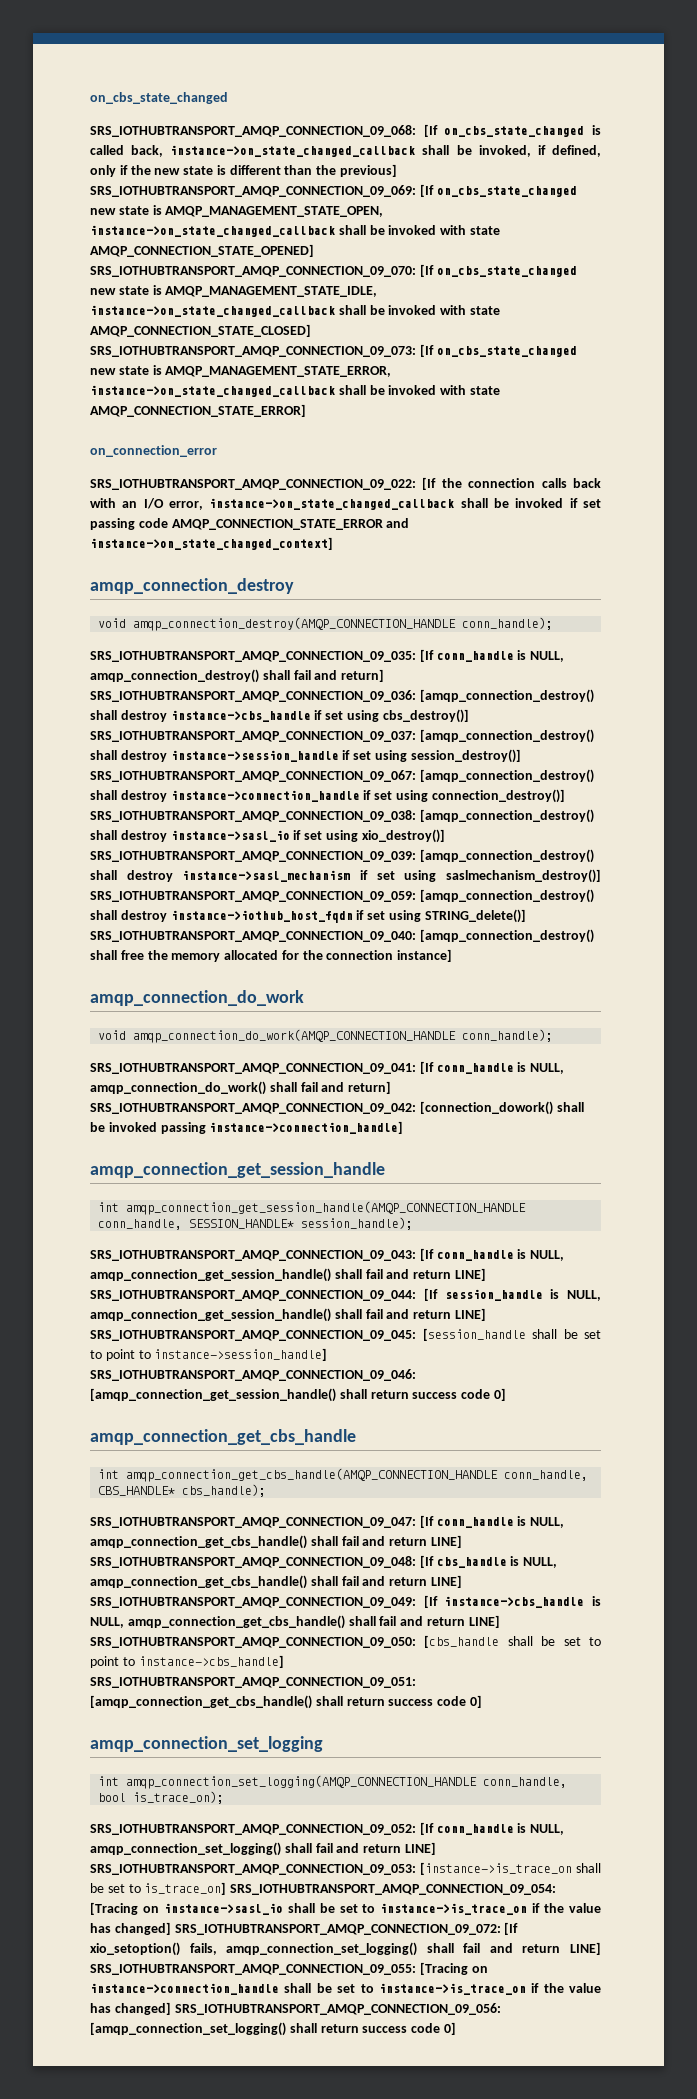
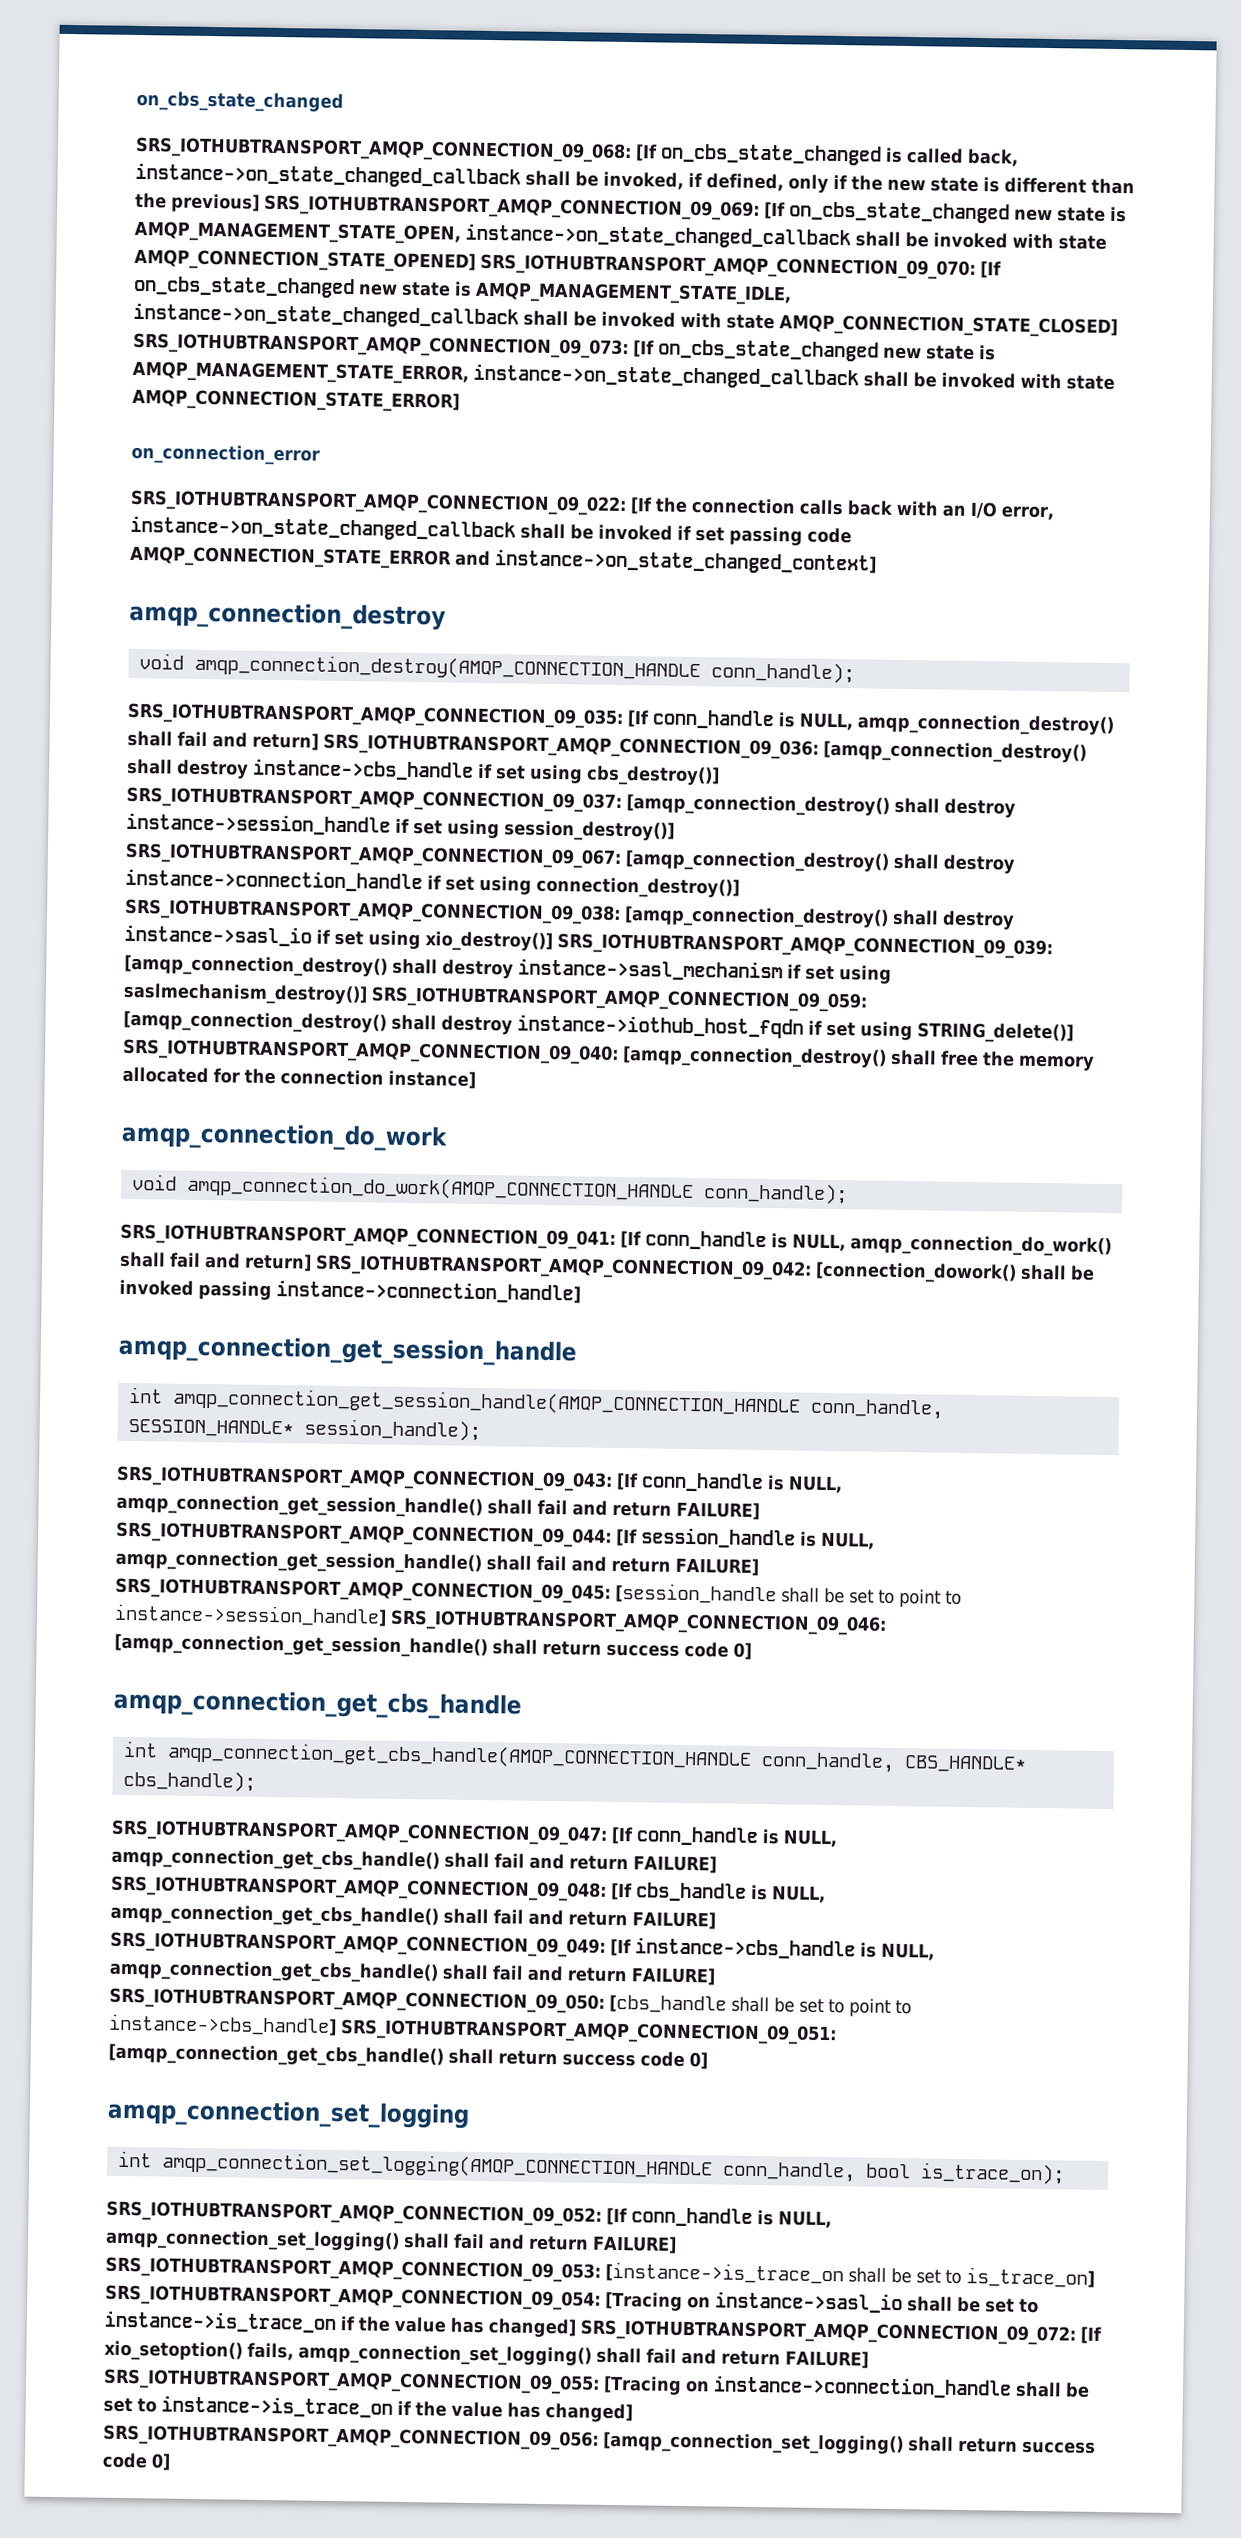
- SRS_IOTHUBTRANSPORT_AMQP_CONNECTION_09_043: [If conn_handle is NULL, amqp_connection_get_session_handle() shall fail and return LINE] SRS_IOTHUBTRANSPORT_AMQP_CONNECTION_09_044: [If session_handle is NULL, amqp_connection_get_session_handle() shall fail and return LINE] SRS_IOTHUBTRANSPORT_AMQP_CONNECTION_09_045: [session_handle shall be set to point to instance->session_handle] SRS_IOTHUBTRANSPORT_AMQP_CONNECTION_09_046: [amqp_connection_get_session_handle() shall return success code 0]
+ SRS_IOTHUBTRANSPORT_AMQP_CONNECTION_09_043: [If conn_handle is NULL, amqp_connection_get_session_handle() shall fail and return FAILURE] SRS_IOTHUBTRANSPORT_AMQP_CONNECTION_09_044: [If session_handle is NULL, amqp_connection_get_session_handle() shall fail and return FAILURE] SRS_IOTHUBTRANSPORT_AMQP_CONNECTION_09_045: [session_handle shall be set to point to instance->session_handle] SRS_IOTHUBTRANSPORT_AMQP_CONNECTION_09_046: [amqp_connection_get_session_handle() shall return success code 0]
- SRS_IOTHUBTRANSPORT_AMQP_CONNECTION_09_047: [If conn_handle is NULL, amqp_connection_get_cbs_handle() shall fail and return LINE] SRS_IOTHUBTRANSPORT_AMQP_CONNECTION_09_048: [If cbs_handle is NULL, amqp_connection_get_cbs_handle() shall fail and return LINE] SRS_IOTHUBTRANSPORT_AMQP_CONNECTION_09_049: [If instance->cbs_handle is NULL, amqp_connection_get_cbs_handle() shall fail and return LINE] SRS_IOTHUBTRANSPORT_AMQP_CONNECTION_09_050: [cbs_handle shall be set to point to instance->cbs_handle] SRS_IOTHUBTRANSPORT_AMQP_CONNECTION_09_051: [amqp_connection_get_cbs_handle() shall return success code 0]
+ SRS_IOTHUBTRANSPORT_AMQP_CONNECTION_09_047: [If conn_handle is NULL, amqp_connection_get_cbs_handle() shall fail and return FAILURE] SRS_IOTHUBTRANSPORT_AMQP_CONNECTION_09_048: [If cbs_handle is NULL, amqp_connection_get_cbs_handle() shall fail and return FAILURE] SRS_IOTHUBTRANSPORT_AMQP_CONNECTION_09_049: [If instance->cbs_handle is NULL, amqp_connection_get_cbs_handle() shall fail and return FAILURE] SRS_IOTHUBTRANSPORT_AMQP_CONNECTION_09_050: [cbs_handle shall be set to point to instance->cbs_handle] SRS_IOTHUBTRANSPORT_AMQP_CONNECTION_09_051: [amqp_connection_get_cbs_handle() shall return success code 0]
- [If conn_handle is NULL, amqp_connection_set_logging() shall fail and return LINE] SRS_IOTHUBTRANSPORT_AMQP_CONNECTION_09_053:
+ [If conn_handle is NULL, amqp_connection_set_logging() shall fail and return FAILURE] SRS_IOTHUBTRANSPORT_AMQP_CONNECTION_09_053:
- [If xio_setoption() fails, amqp_connection_set_logging() shall fail and return LINE] SRS_IOTHUBTRANSPORT_AMQP_CONNECTION_09_055:
+ [If xio_setoption() fails, amqp_connection_set_logging() shall fail and return FAILURE] SRS_IOTHUBTRANSPORT_AMQP_CONNECTION_09_055:

